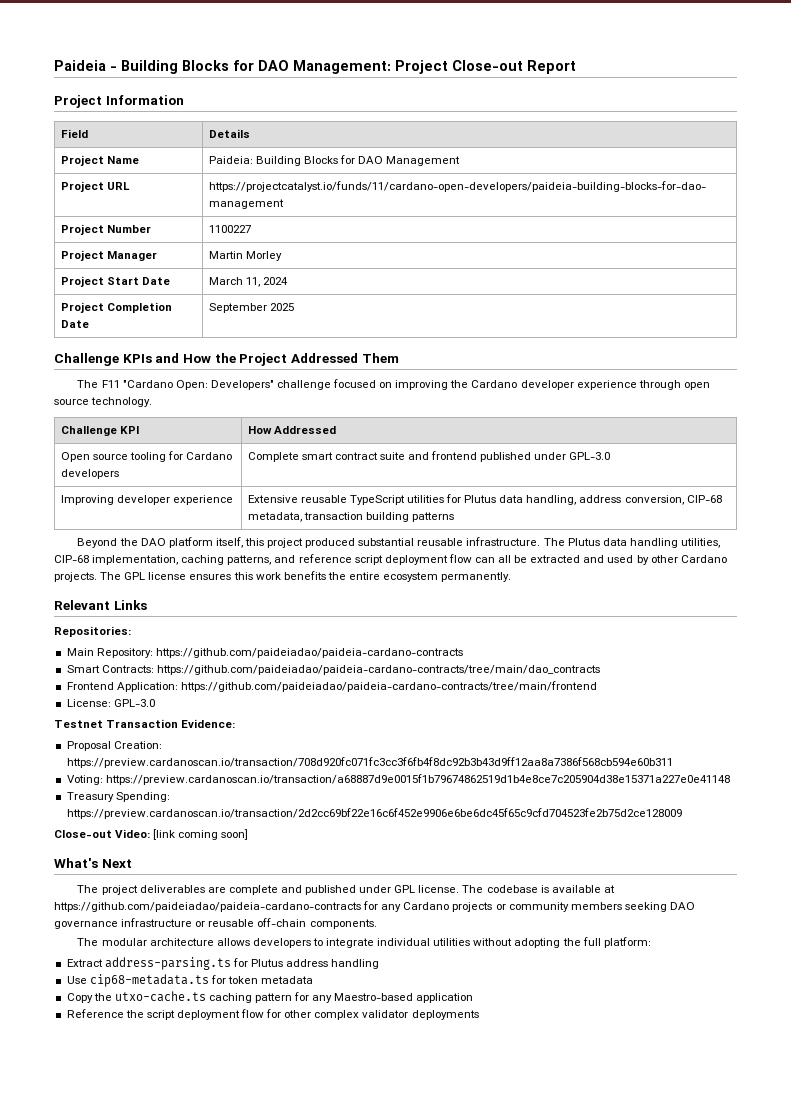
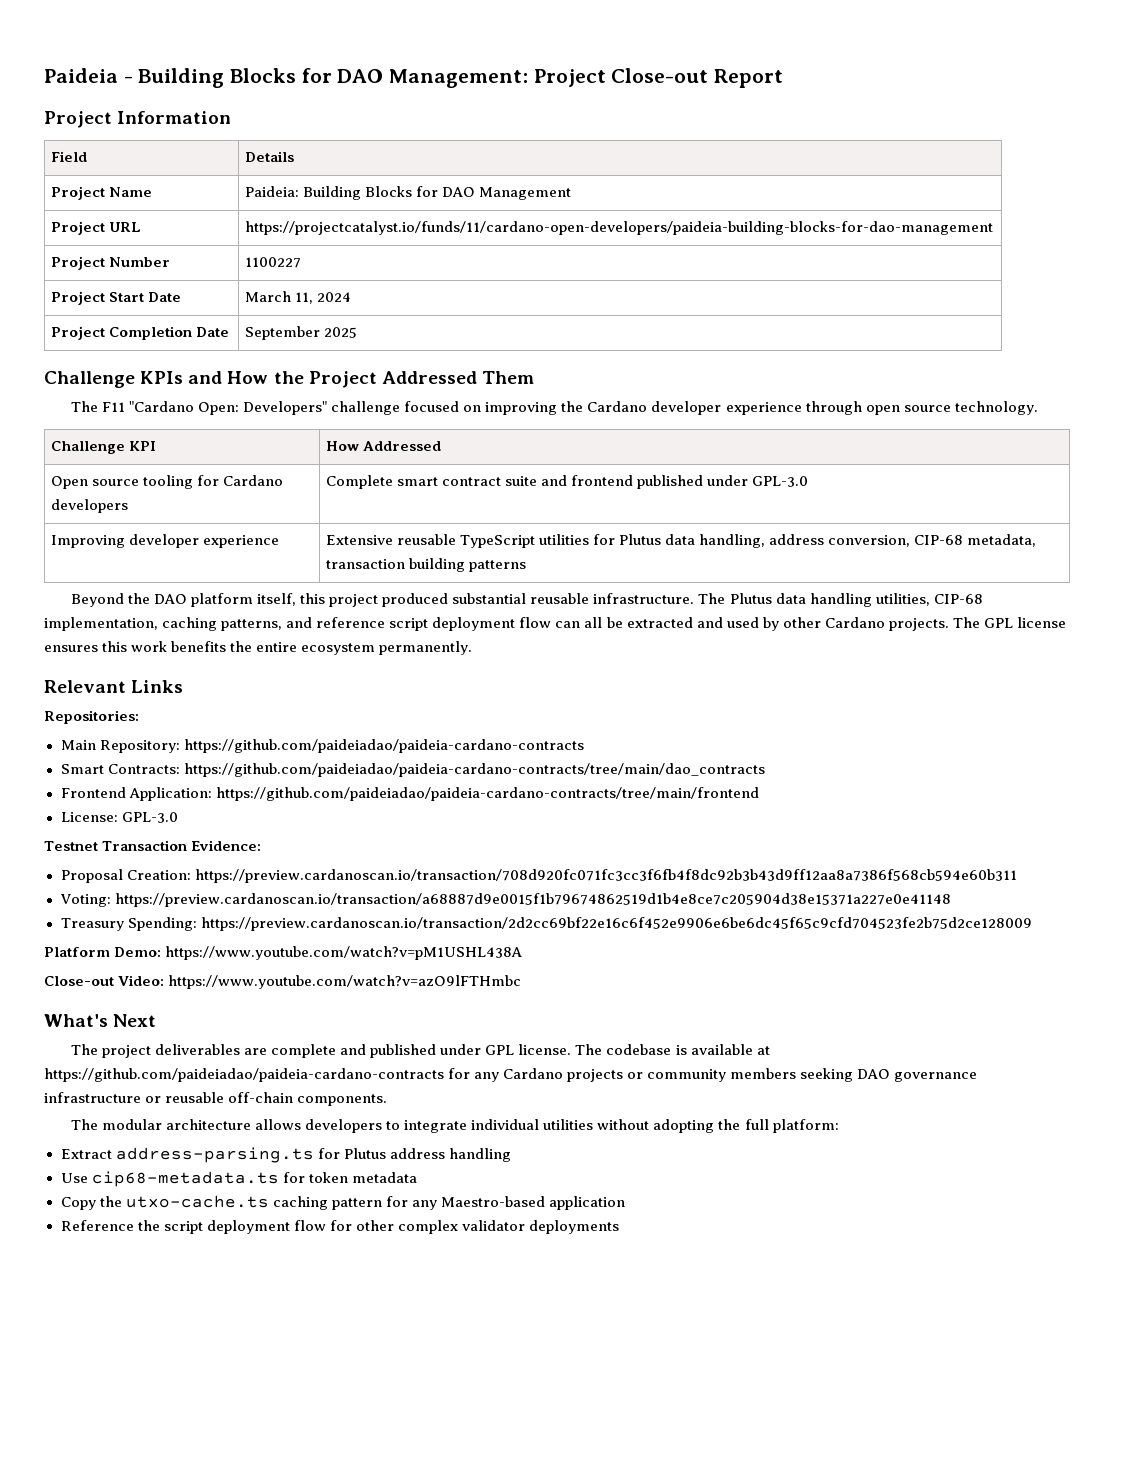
- Project Manager | Martin Morley
+ Platform Demo: https://www.youtube.com/watch?v=pM1USHL438A
- Close-out Video: [link coming soon]
+ Close-out Video: https://www.youtube.com/watch?v=azO9lFTHmbc

